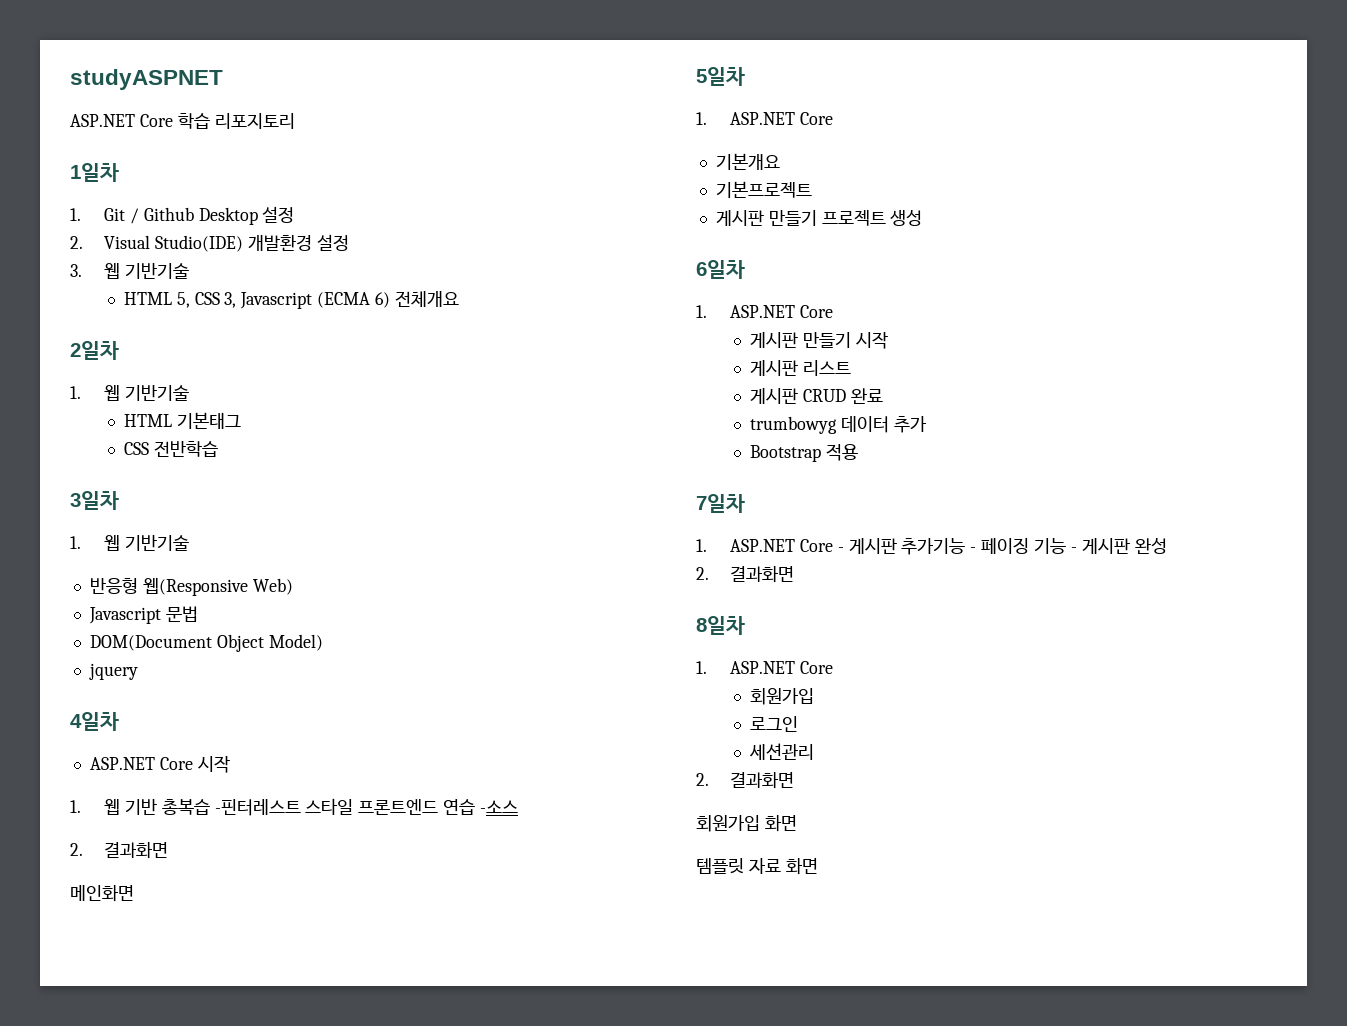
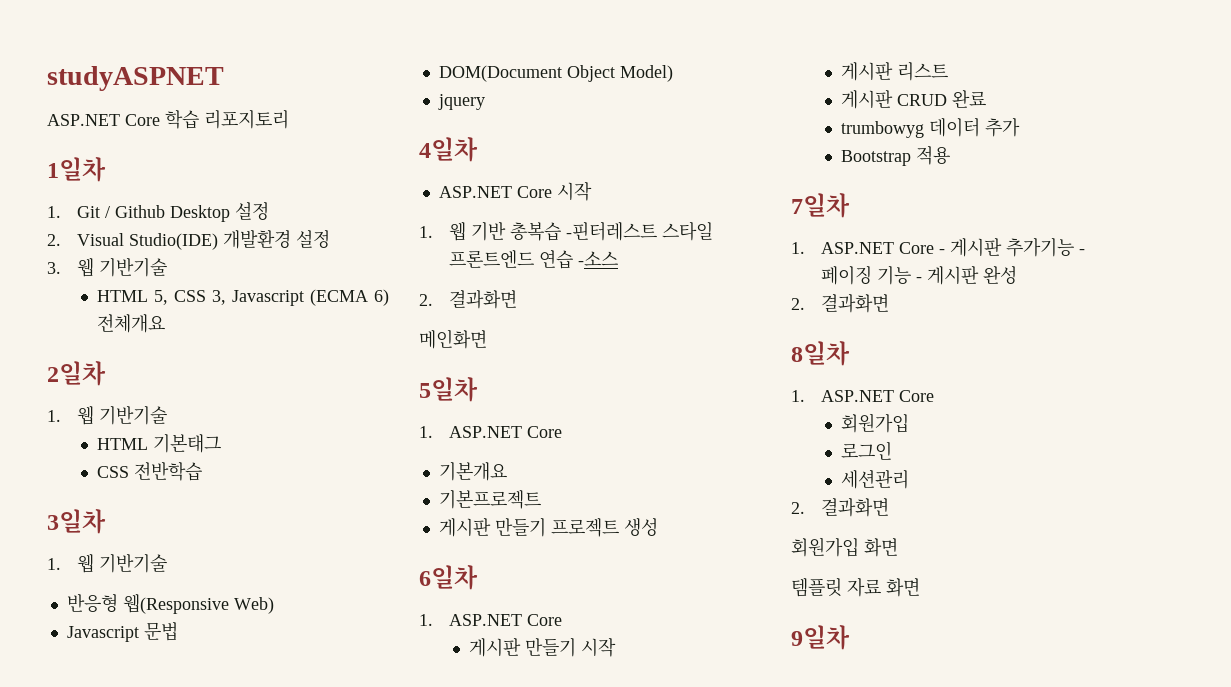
+ 9일차

